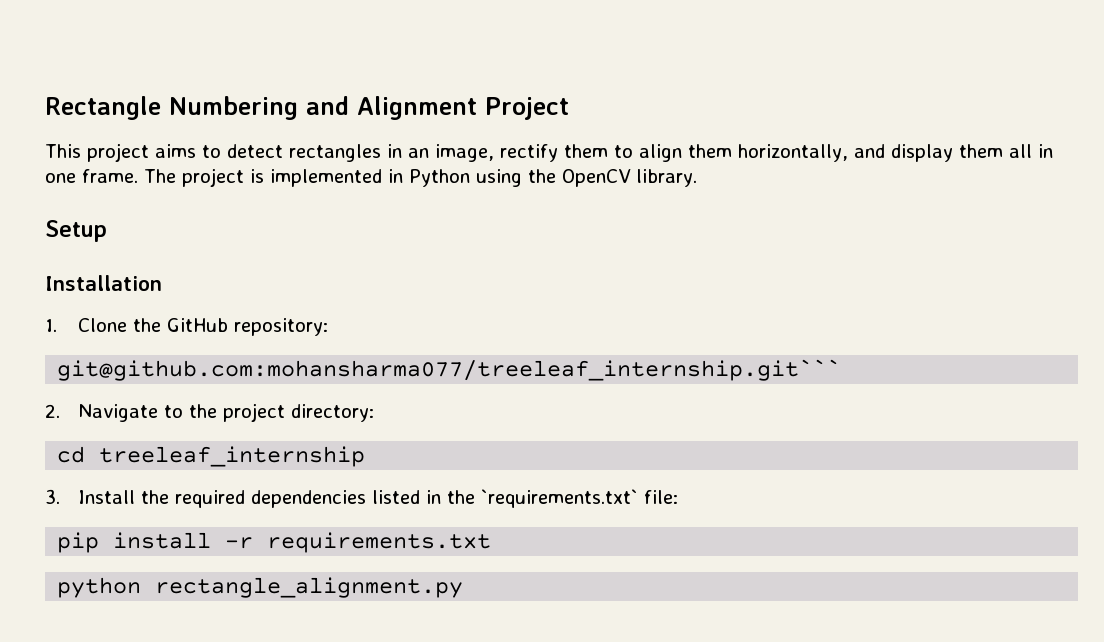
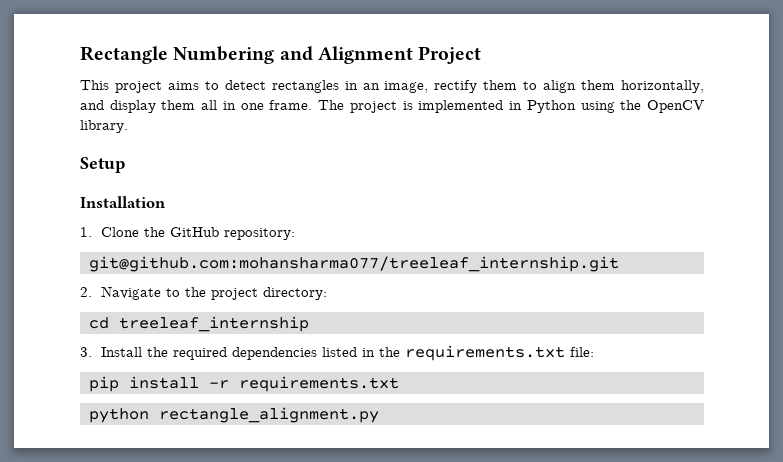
- git@github.com:mohansharma077/treeleaf_internship.git```
+ git@github.com:mohansharma077/treeleaf_internship.git
- 3. Install the required dependencies listed in the `requirements.txt` file:
+ 3. Install the required dependencies listed in the requirements.txt file:

